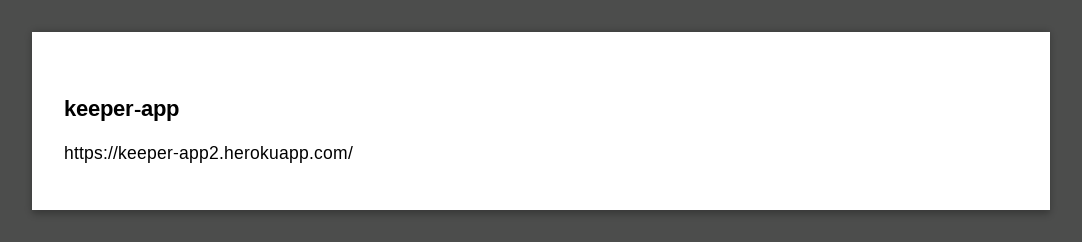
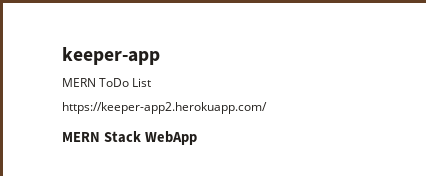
+ MERN ToDo List
  https://keeper-app2.herokuapp.com/
+ MERN Stack WebApp

